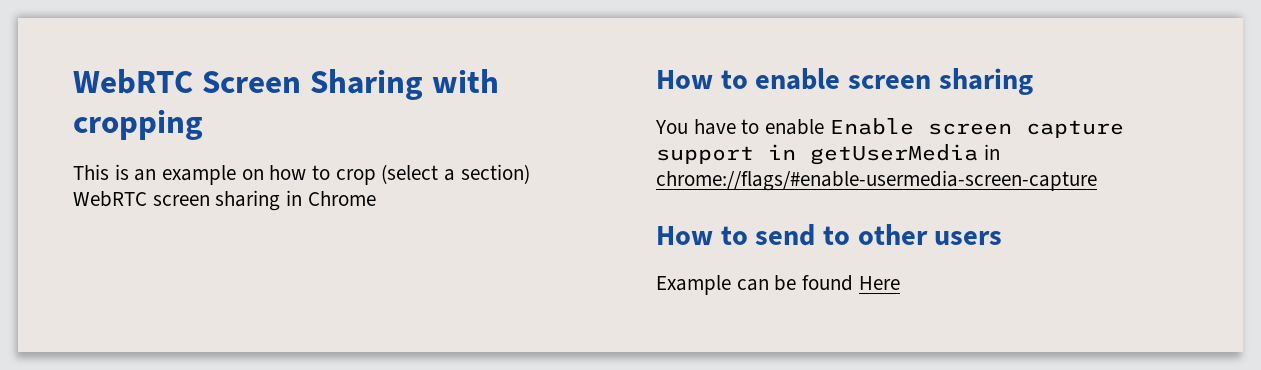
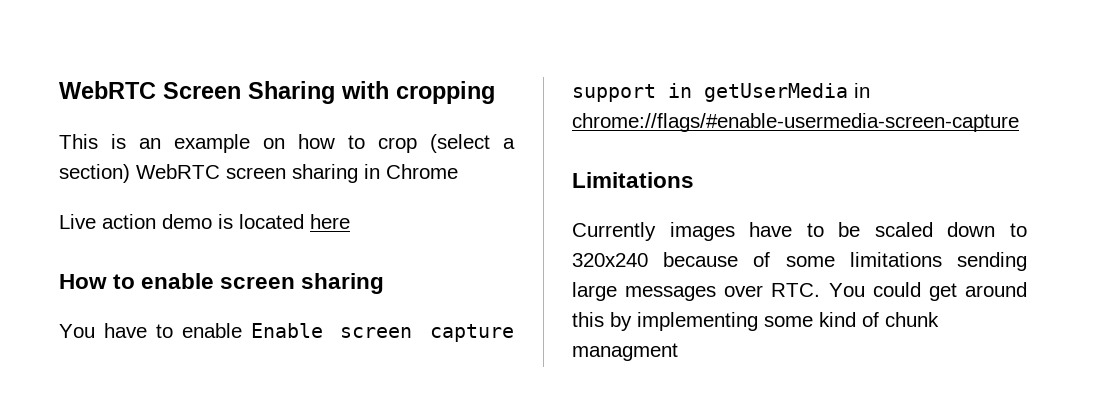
+ Live action demo is located here
- How to send to other users
- Example can be found Here
+ Limitations
+ Currently images have to be scaled down to 320x240 because of some limitations sending large messages over RTC. You could get around this by implementing some kind of chunk managment

